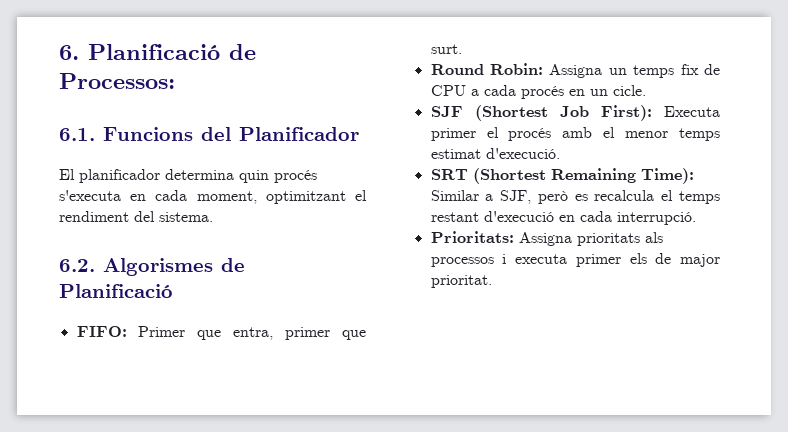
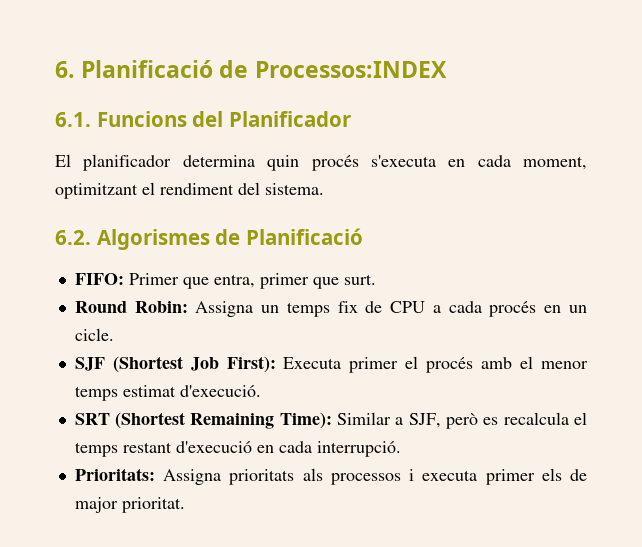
- 6. Planificació de Processos:
+ 6. Planificació de Processos:INDEX

